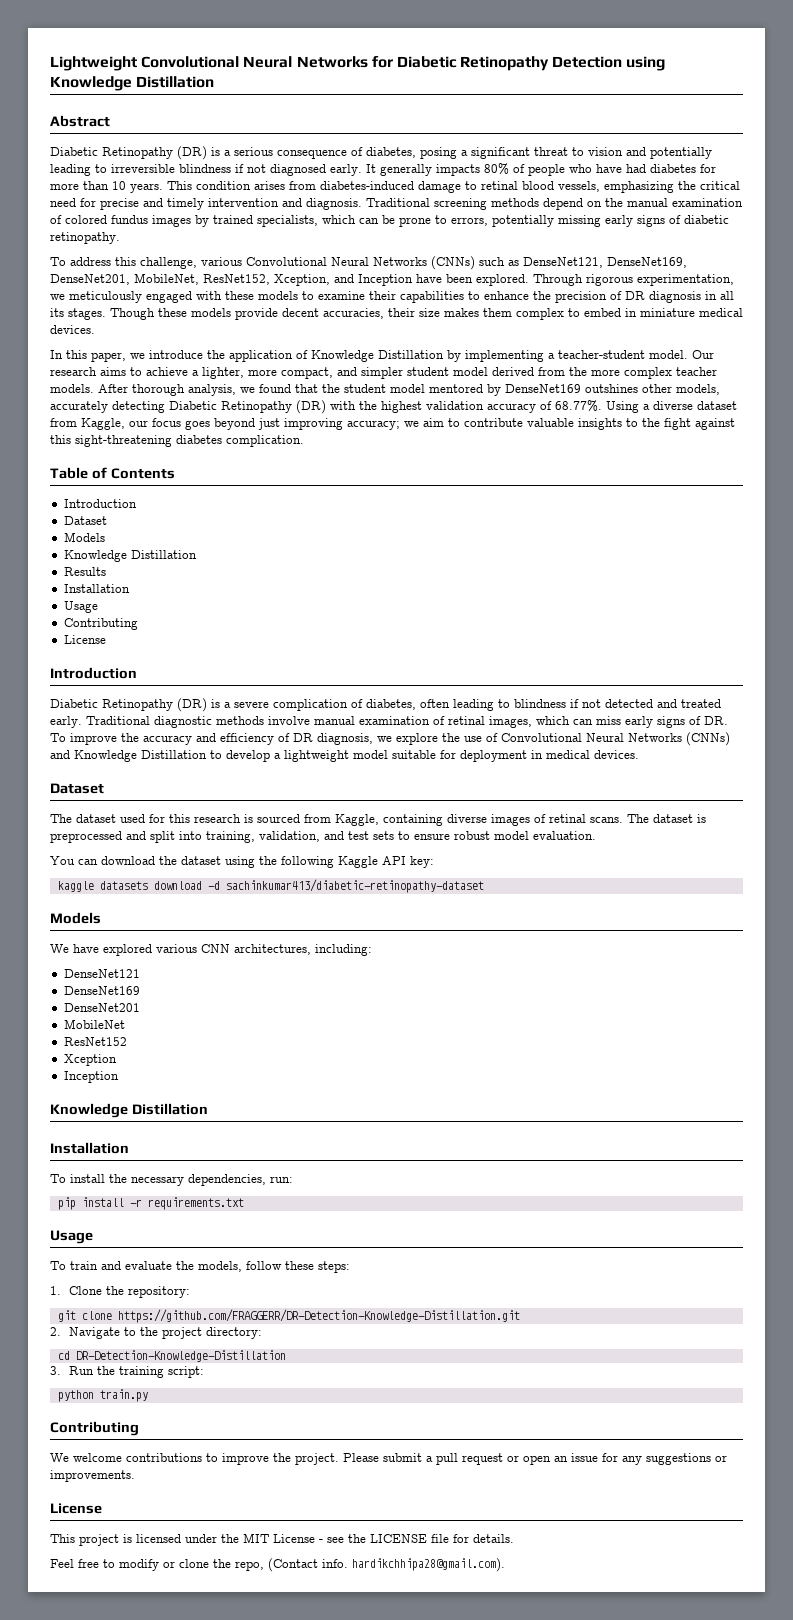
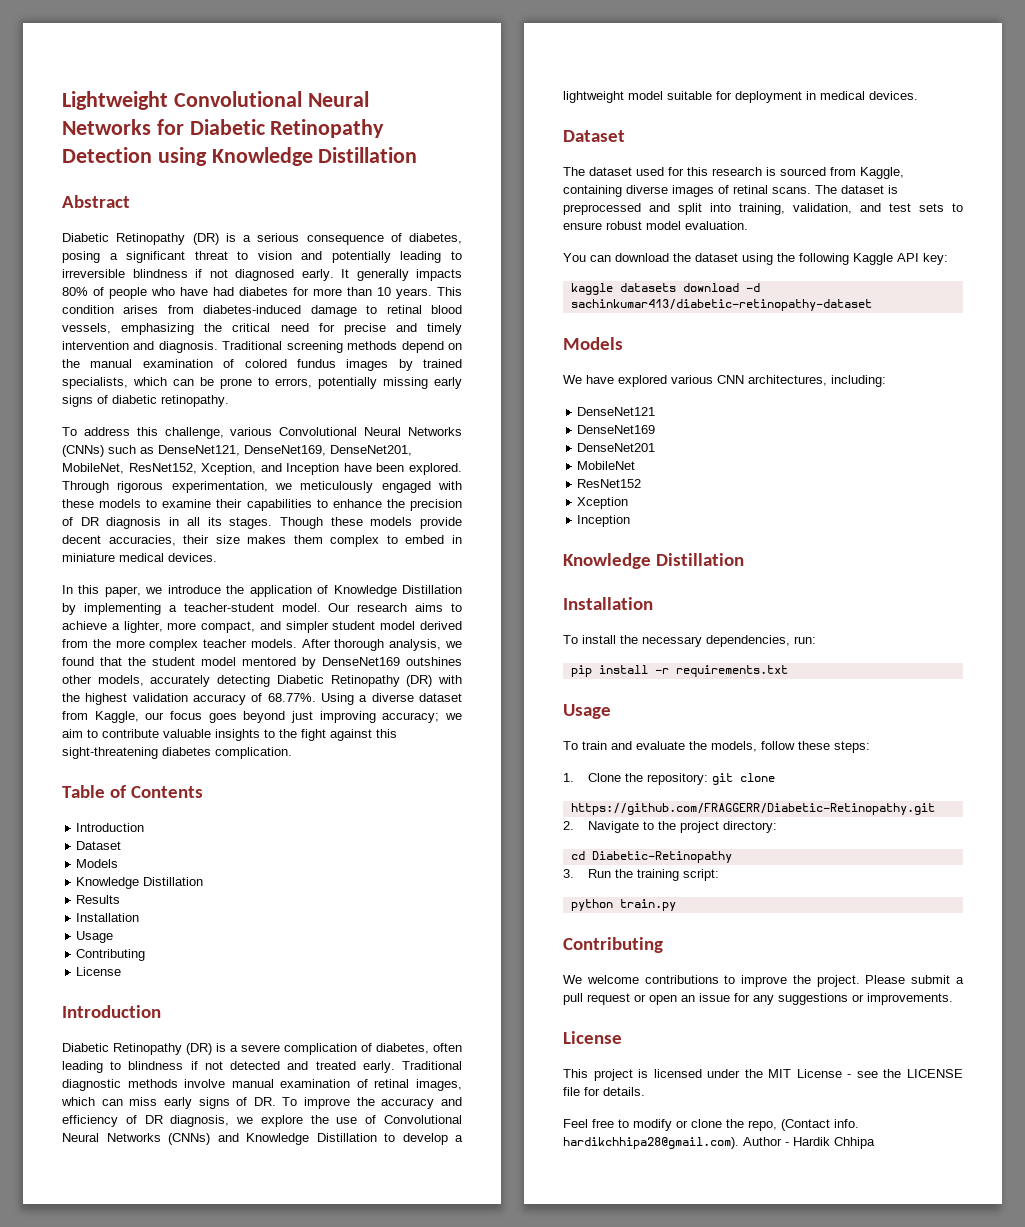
- 1. Clone the repository:
- git clone https://github.com/FRAGGERR/DR-Detection-Knowledge-Distillation.git
+ 1. Clone the repository: git clone
+ https://github.com/FRAGGERR/Diabetic-Retinopathy.git
- cd DR-Detection-Knowledge-Distillation
+ cd Diabetic-Retinopathy
- Feel free to modify or clone the repo, (Contact info. hardikchhipa28@gmail.com).
+ Feel free to modify or clone the repo, (Contact info. hardikchhipa28@gmail.com). Author - Hardik Chhipa

